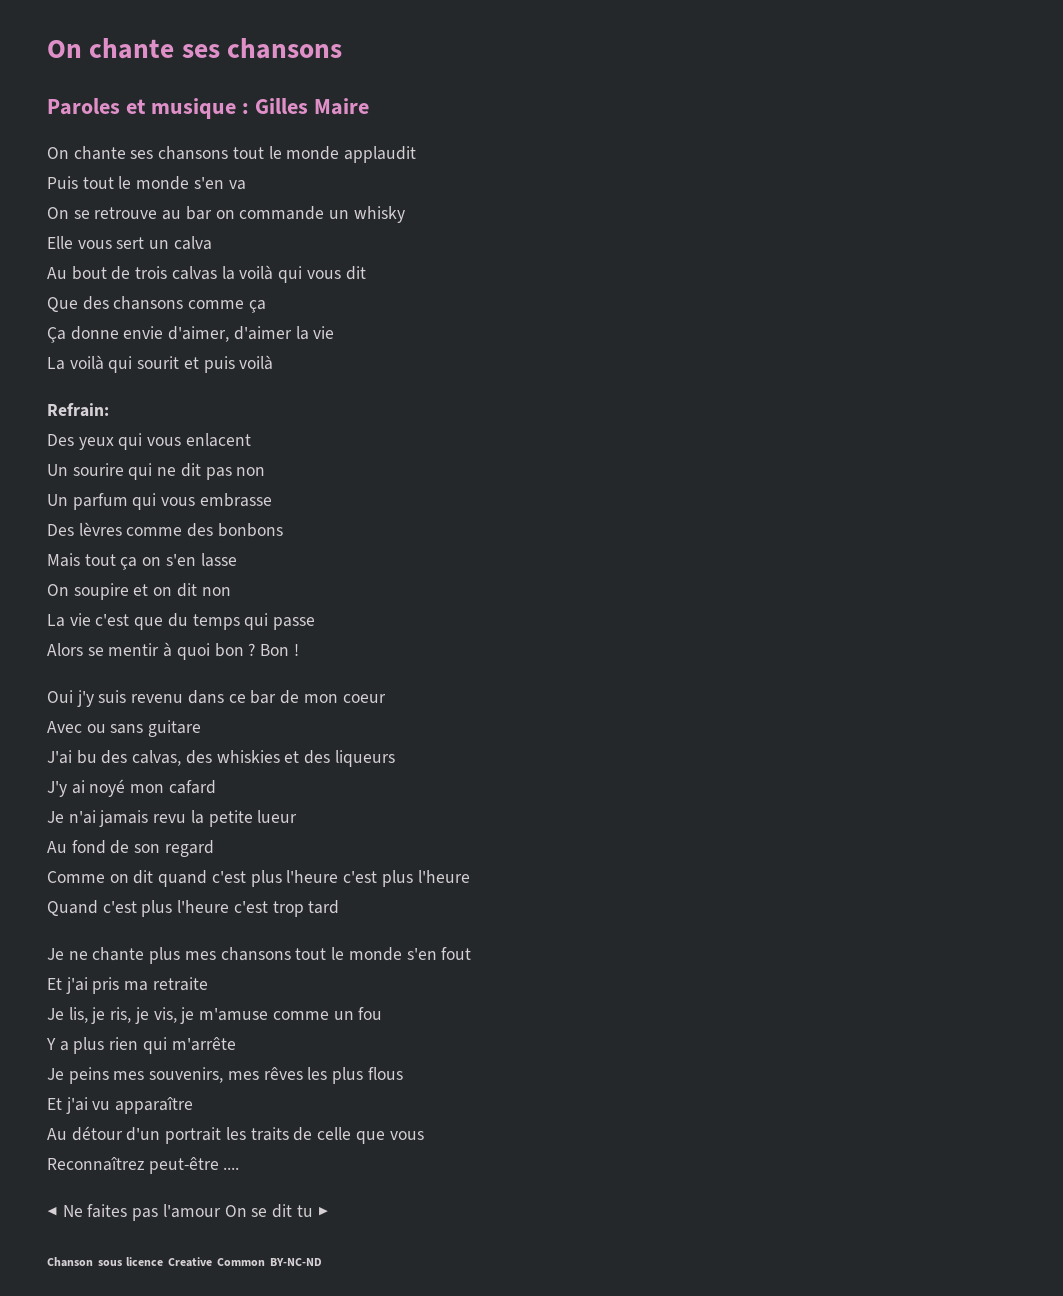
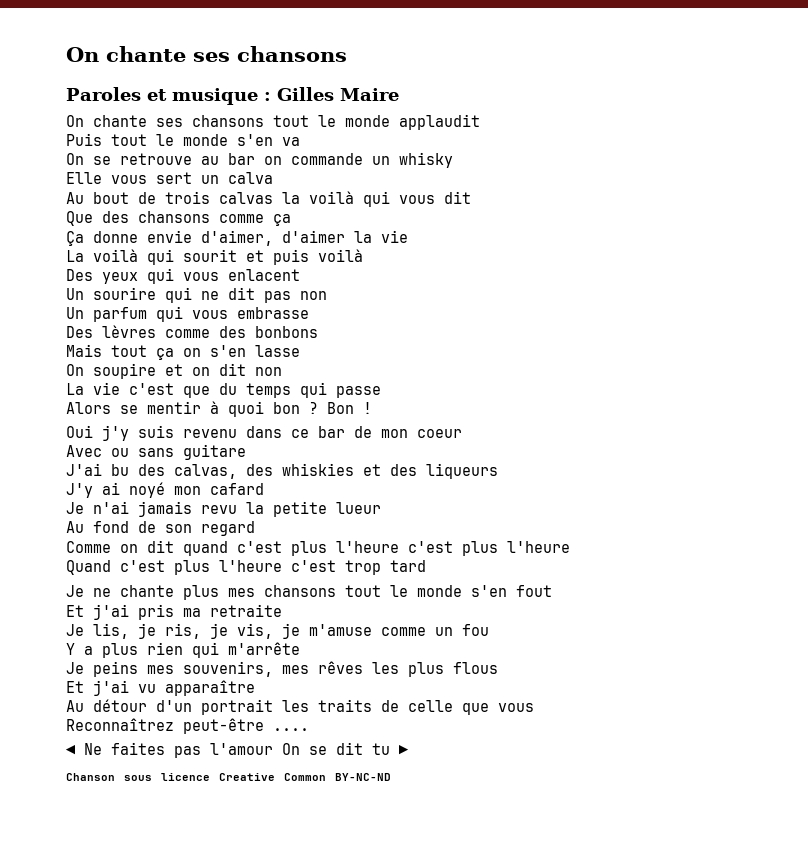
- Refrain:

